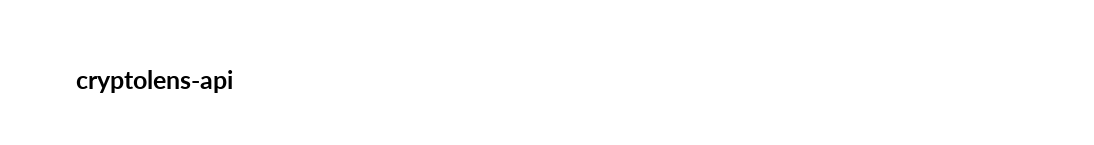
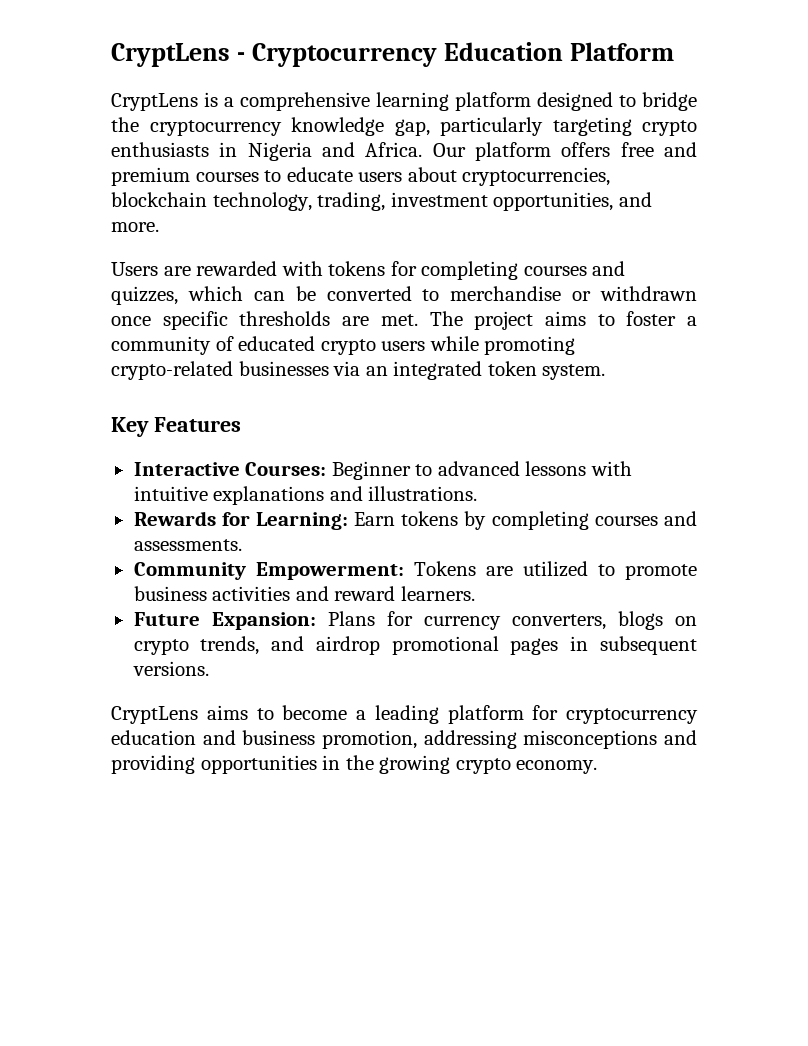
- cryptolens-api
+ CryptLens - Cryptocurrency Education Platform
+ CryptLens is a comprehensive learning platform designed to bridge the cryptocurrency knowledge gap, particularly targeting crypto enthusiasts in Nigeria and Africa. Our platform offers free and premium courses to educate users about cryptocurrencies, blockchain technology, trading, investment opportunities, and more.
+ Users are rewarded with tokens for completing courses and quizzes, which can be converted to merchandise or withdrawn once specific thresholds are met. The project aims to foster a community of educated crypto users while promoting crypto-related businesses via an integrated token system.
+ Key Features
+ Interactive Courses: Beginner to advanced lessons with intuitive explanations and illustrations.
+ Rewards for Learning: Earn tokens by completing courses and assessments.
+ Community Empowerment: Tokens are utilized to promote business activities and reward learners.
+ Future Expansion: Plans for currency converters, blogs on crypto trends, and airdrop promotional pages in subsequent versions.
+ CryptLens aims to become a leading platform for cryptocurrency education and business promotion, addressing misconceptions and providing opportunities in the growing crypto economy.

